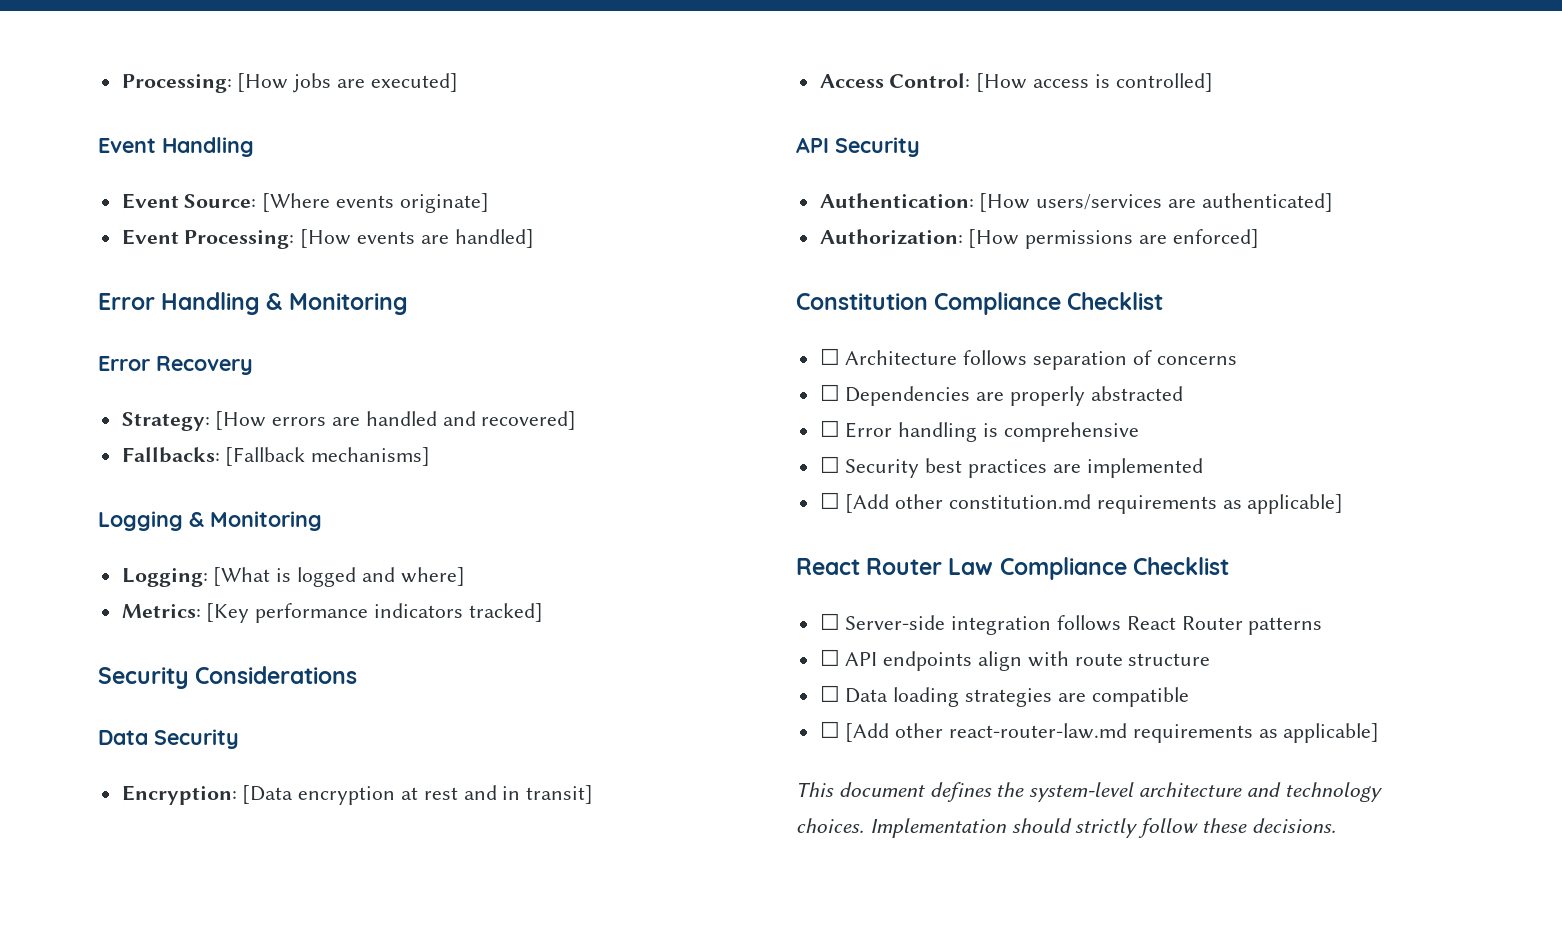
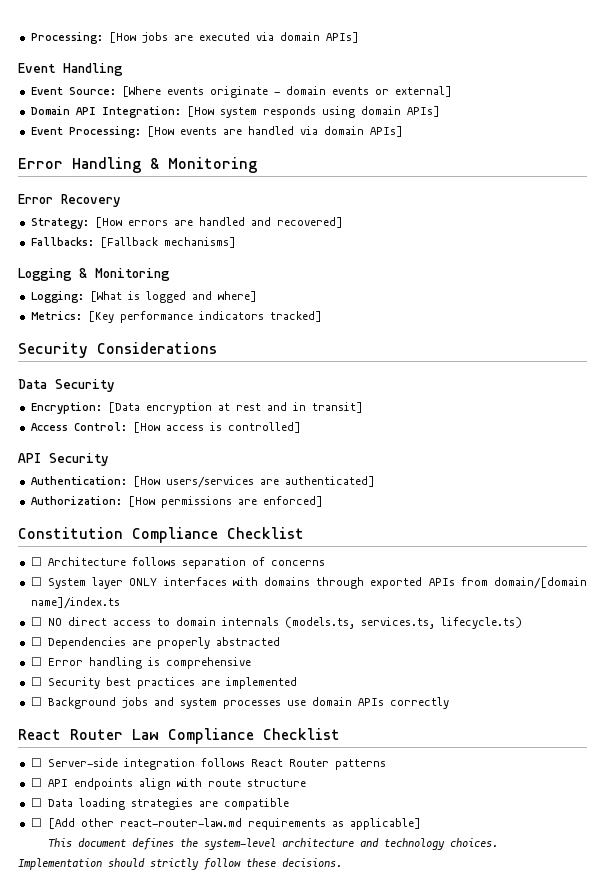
- Processing: [How jobs are executed]
+ Processing: [How jobs are executed via domain APIs]
- Event Source: [Where events originate]
+ Event Source: [Where events originate - domain events or external]
+ Domain API Integration: [How system responds using domain APIs]
- Event Processing: [How events are handled]
+ Event Processing: [How events are handled via domain APIs]
+ ☐ System layer ONLY interfaces with domains through exported APIs from domain/[domain name]/index.ts
+ ☐ NO direct access to domain internals (models.ts, services.ts, lifecycle.ts)
- ☐ [Add other constitution.md requirements as applicable]
+ ☐ Background jobs and system processes use domain APIs correctly

